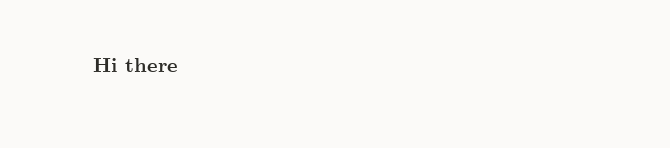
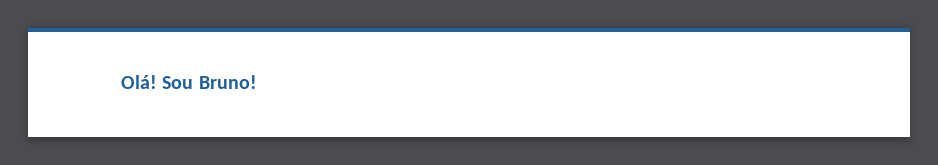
- Hi there
+ Olá! Sou Bruno!

